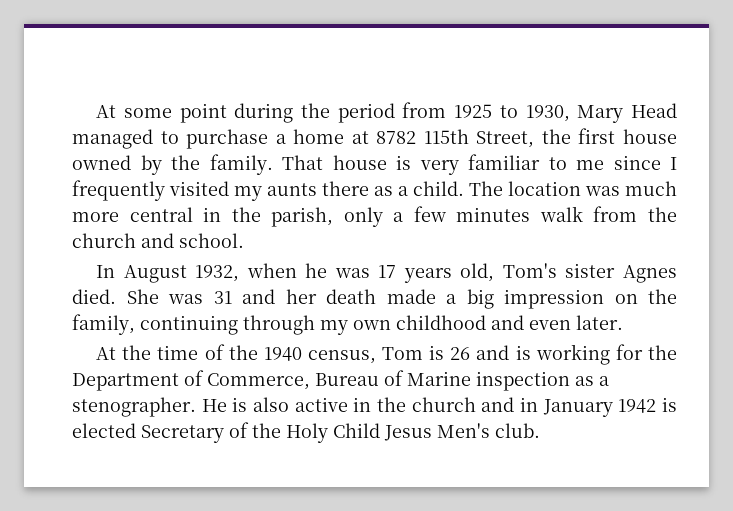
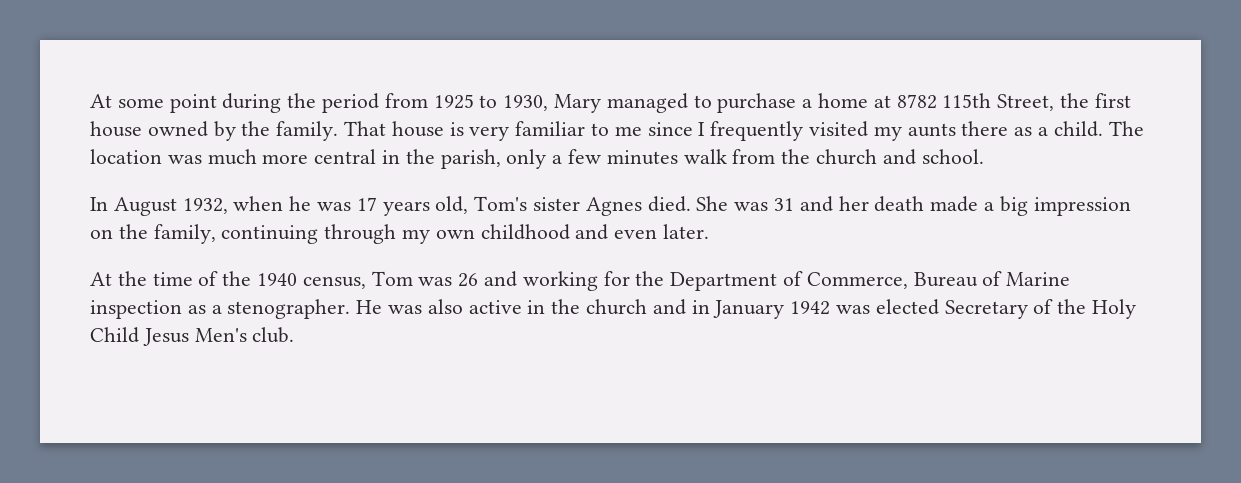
- At some point during the period from 1925 to 1930, Mary Head managed to purchase a home at 8782 115th Street, the first house owned by the family.
+ At some point during the period from 1925 to 1930, Mary managed to purchase a home at 8782 115th Street, the first house owned by the family.
- At the time of the 1940 census, Tom is 26 and is working for the Department of Commerce, Bureau of Marine inspection as a stenographer.
+ At the time of the 1940 census, Tom was 26 and working for the Department of Commerce, Bureau of Marine inspection as a stenographer.
- He is also active in the church and in January 1942 is elected Secretary of the Holy Child Jesus Men's club.
+ He was also active in the church and in January 1942 was elected Secretary of the Holy Child Jesus Men's club.

